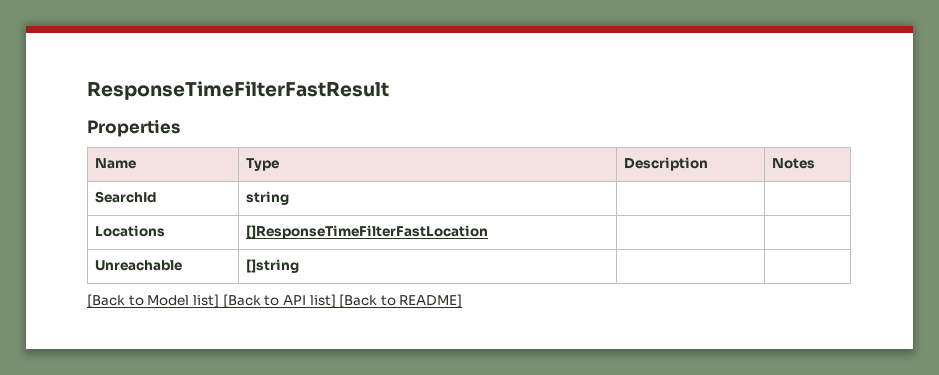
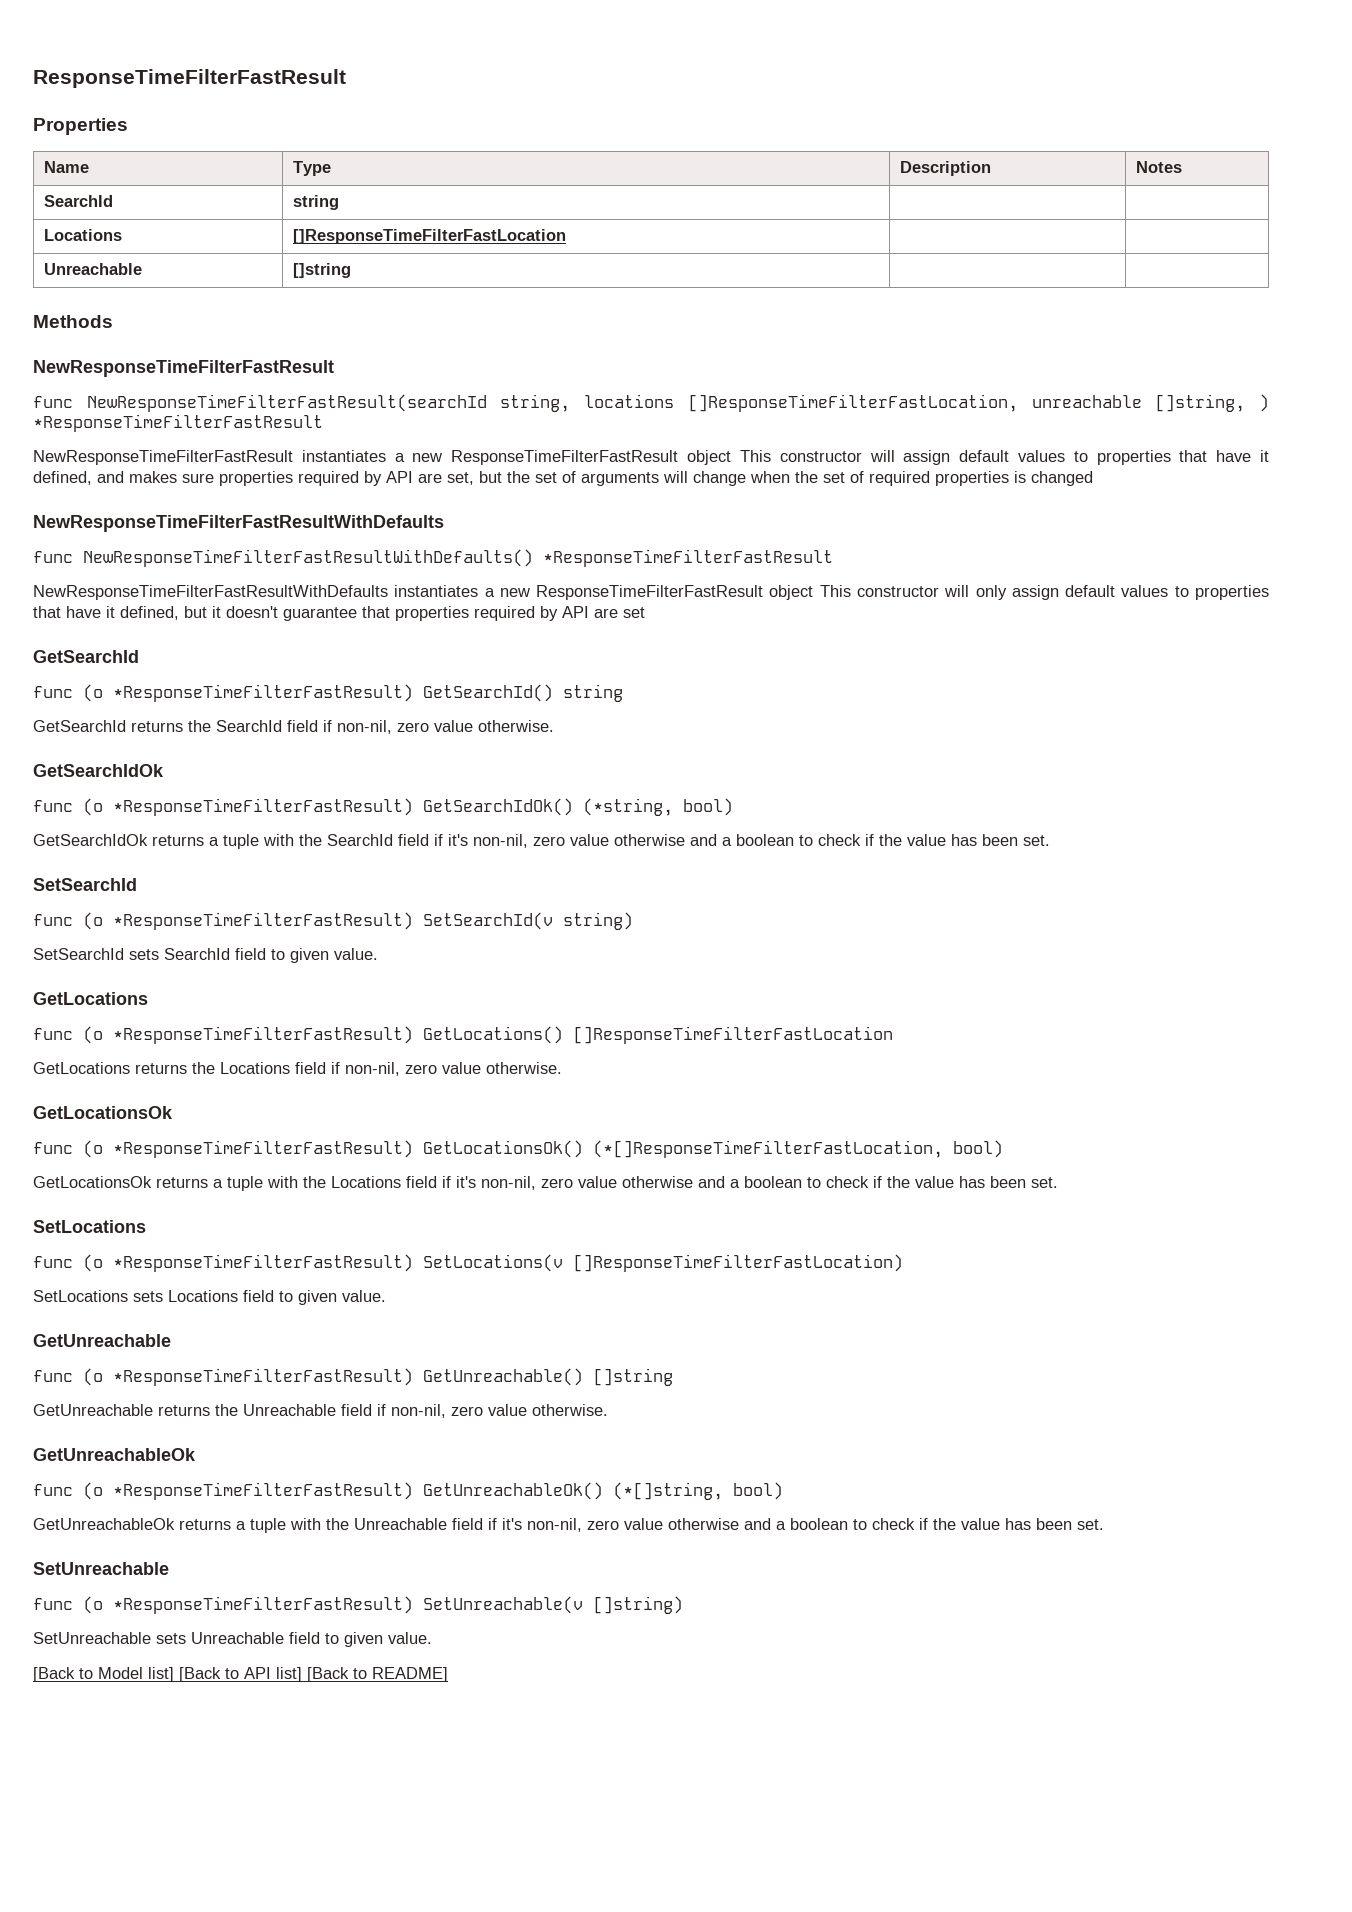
+ Methods
+ NewResponseTimeFilterFastResult
+ func NewResponseTimeFilterFastResult(searchId string, locations []ResponseTimeFilterFastLocation, unreachable []string, ) *ResponseTimeFilterFastResult
+ NewResponseTimeFilterFastResult instantiates a new ResponseTimeFilterFastResult object This constructor will assign default values to properties that have it defined, and makes sure properties required by API are set, but the set of arguments will change when the set of required properties is changed
+ NewResponseTimeFilterFastResultWithDefaults
+ func NewResponseTimeFilterFastResultWithDefaults() *ResponseTimeFilterFastResult
+ NewResponseTimeFilterFastResultWithDefaults instantiates a new ResponseTimeFilterFastResult object This constructor will only assign default values to properties that have it defined, but it doesn't guarantee that properties required by API are set
+ GetSearchId
+ func (o *ResponseTimeFilterFastResult) GetSearchId() string
+ GetSearchId returns the SearchId field if non-nil, zero value otherwise.
+ GetSearchIdOk
+ func (o *ResponseTimeFilterFastResult) GetSearchIdOk() (*string, bool)
+ GetSearchIdOk returns a tuple with the SearchId field if it's non-nil, zero value otherwise and a boolean to check if the value has been set.
+ SetSearchId
+ func (o *ResponseTimeFilterFastResult) SetSearchId(v string)
+ SetSearchId sets SearchId field to given value.
+ GetLocations
+ func (o *ResponseTimeFilterFastResult) GetLocations() []ResponseTimeFilterFastLocation
+ GetLocations returns the Locations field if non-nil, zero value otherwise.
+ GetLocationsOk
+ func (o *ResponseTimeFilterFastResult) GetLocationsOk() (*[]ResponseTimeFilterFastLocation, bool)
+ GetLocationsOk returns a tuple with the Locations field if it's non-nil, zero value otherwise and a boolean to check if the value has been set.
+ SetLocations
+ func (o *ResponseTimeFilterFastResult) SetLocations(v []ResponseTimeFilterFastLocation)
+ SetLocations sets Locations field to given value.
+ GetUnreachable
+ func (o *ResponseTimeFilterFastResult) GetUnreachable() []string
+ GetUnreachable returns the Unreachable field if non-nil, zero value otherwise.
+ GetUnreachableOk
+ func (o *ResponseTimeFilterFastResult) GetUnreachableOk() (*[]string, bool)
+ GetUnreachableOk returns a tuple with the Unreachable field if it's non-nil, zero value otherwise and a boolean to check if the value has been set.
+ SetUnreachable
+ func (o *ResponseTimeFilterFastResult) SetUnreachable(v []string)
+ SetUnreachable sets Unreachable field to given value.

